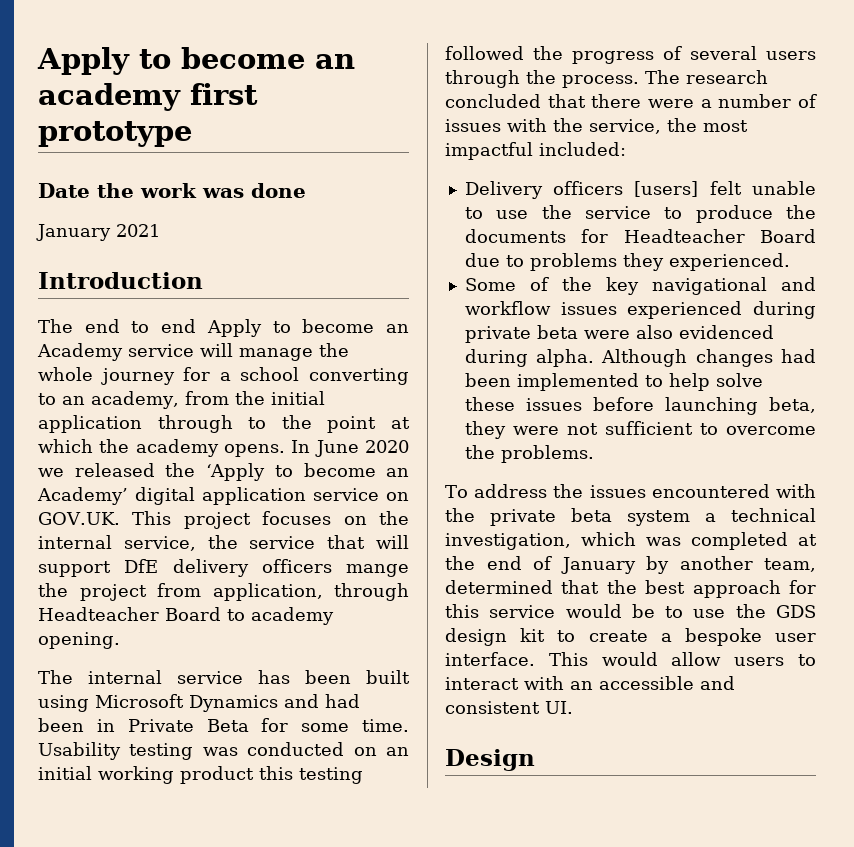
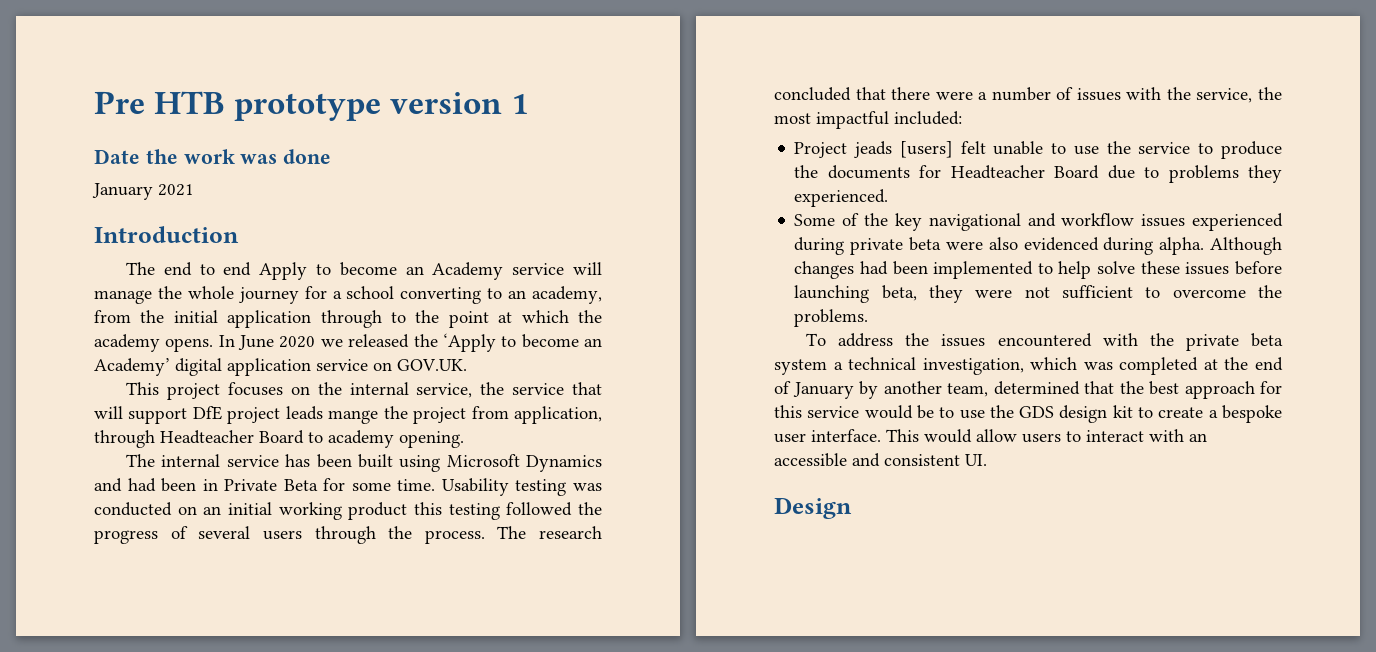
- Apply to become an academy first prototype
+ Pre HTB prototype version 1
- In June 2020 we released the ‘Apply to become an Academy’ digital application service on GOV.UK. This project focuses on the internal service, the service that will support DfE delivery officers mange the project from application, through Headteacher Board to academy opening.
+ In June 2020 we released the ‘Apply to become an Academy’ digital application service on GOV.UK.
+ This project focuses on the internal service, the service that will support DfE project leads mange the project from application, through Headteacher Board to academy opening.
- Delivery officers [users] felt unable to use the service to produce the documents for Headteacher Board due to problems they experienced.
+ Project jeads [users] felt unable to use the service to produce the documents for Headteacher Board due to problems they experienced.

